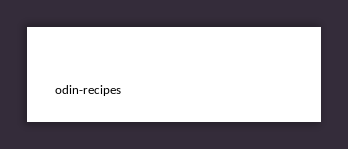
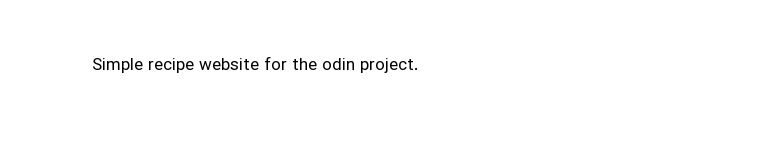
- odin-recipes
+ Simple recipe website for the odin project.

